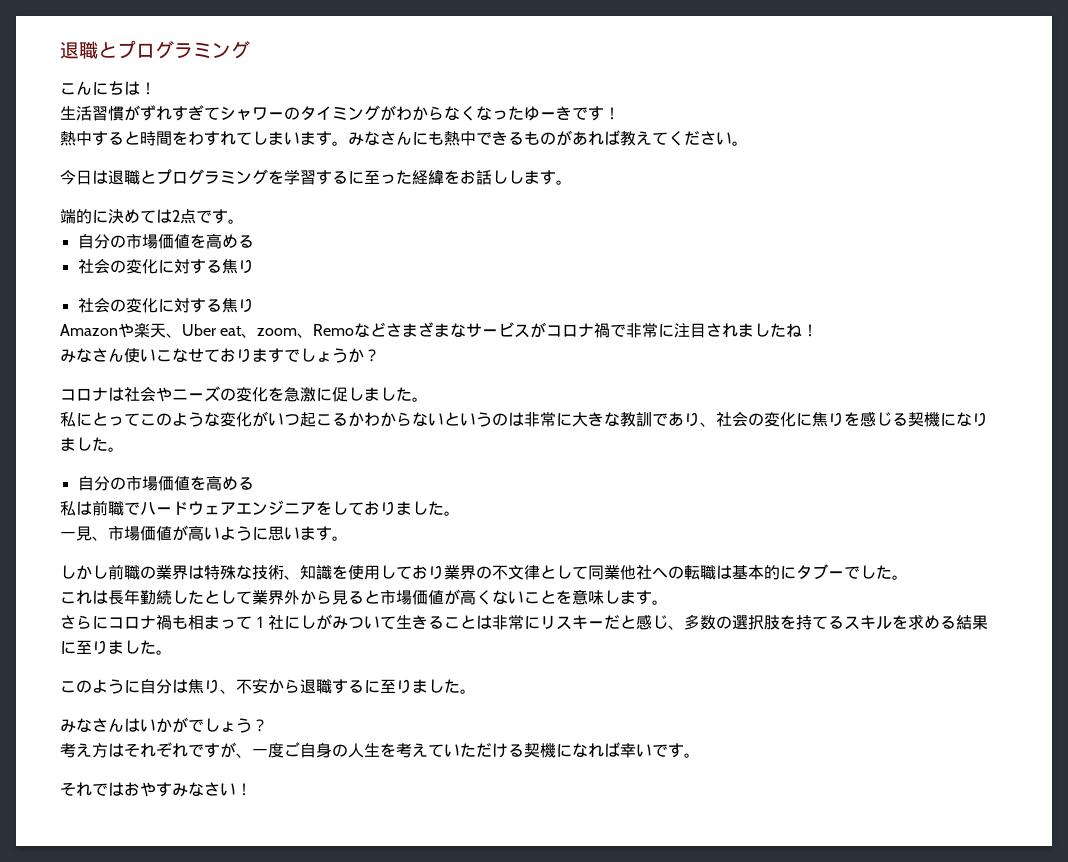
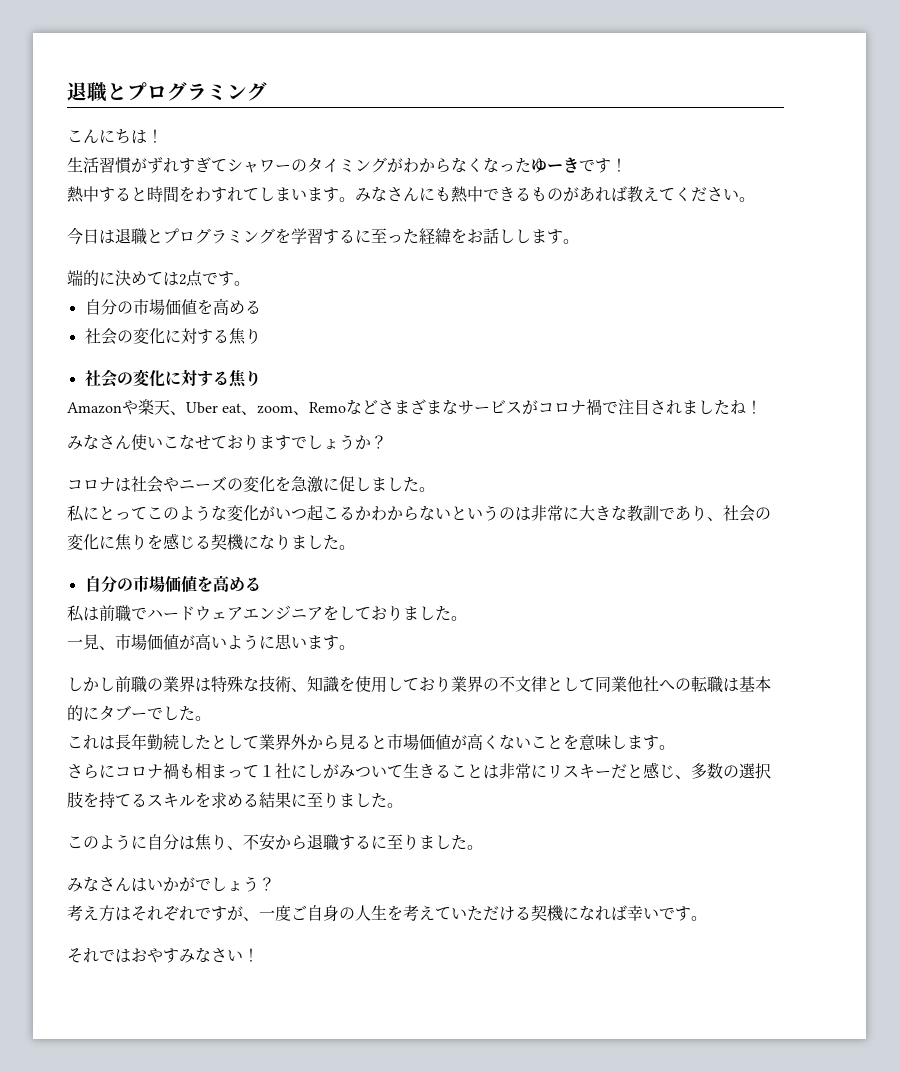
- Amazonや楽天、Uber eat、zoom、Remoなどさまざまなサービスがコロナ禍で非常に注目されましたね！
+ Amazonや楽天、Uber eat、zoom、Remoなどさまざまなサービスがコロナ禍で注目されましたね！

